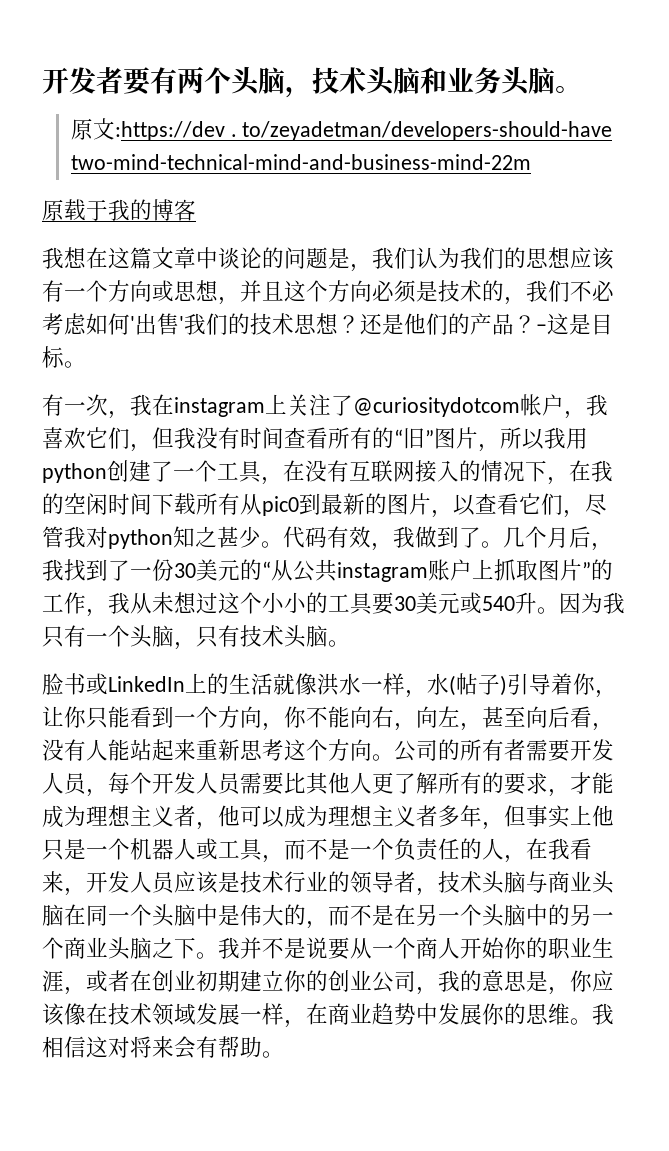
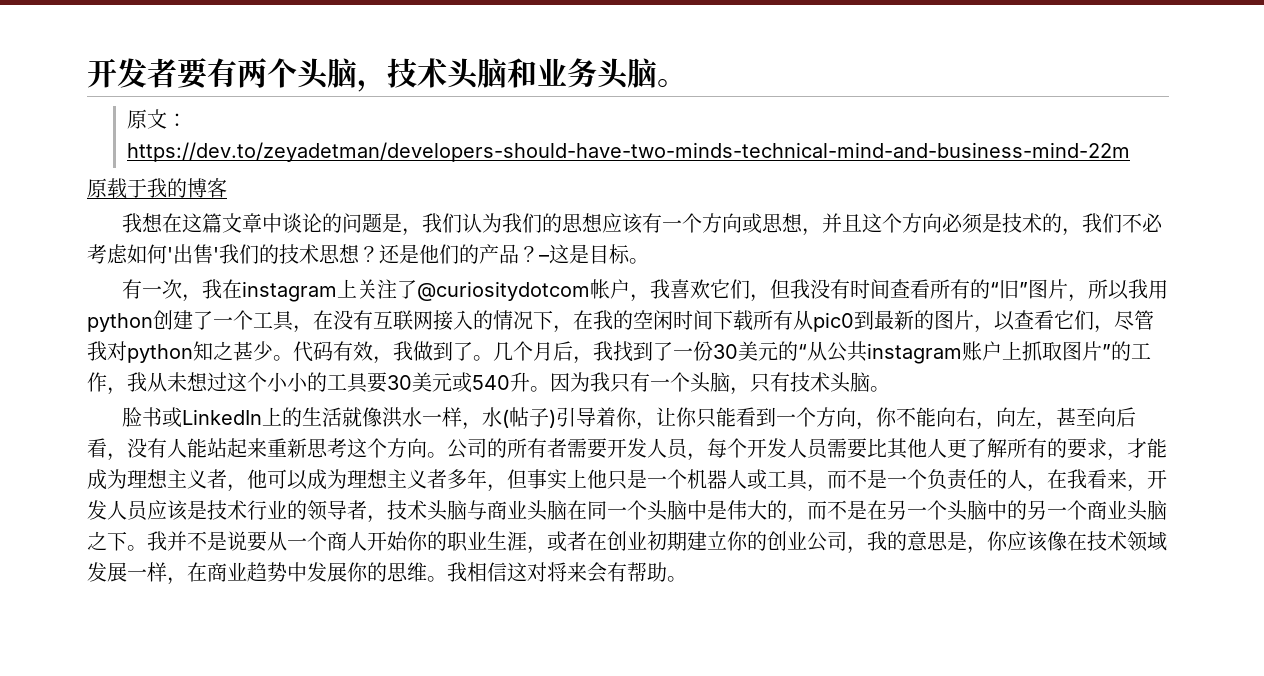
- 原文:https://dev . to/zeyadetman/developers-should-have two-mind-technical-mind-and-business-mind-22m
+ 原文：https://dev.to/zeyadetman/developers-should-have-two-minds-technical-mind-and-business-mind-22m

